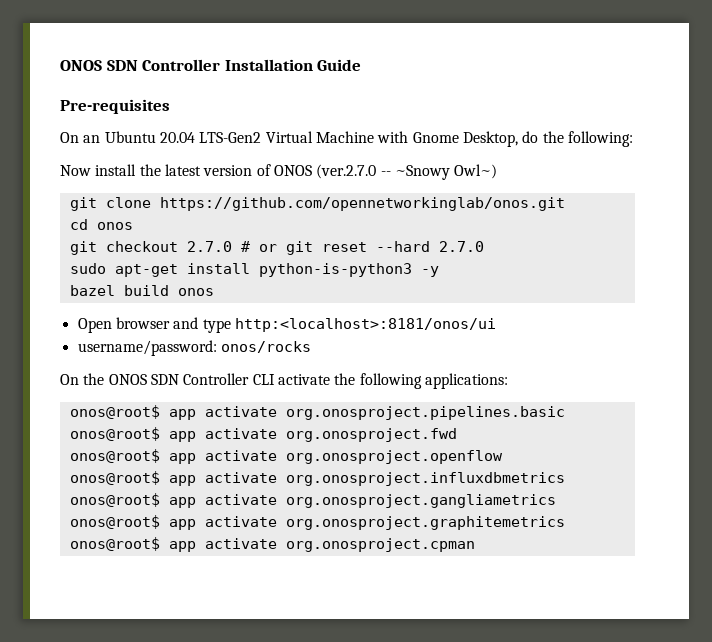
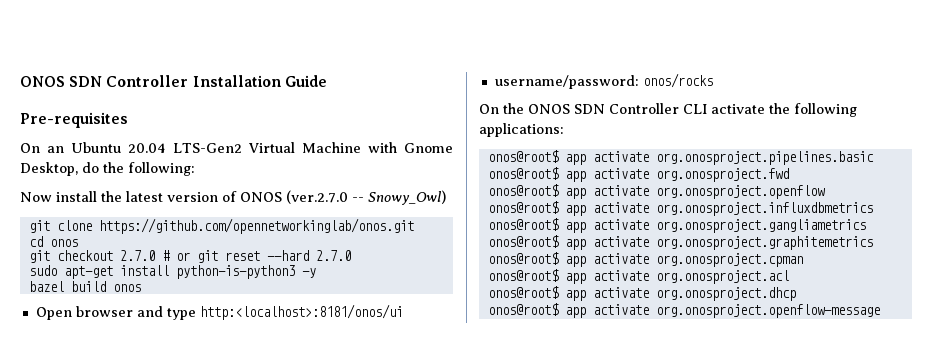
- Now install the latest version of ONOS (ver.2.7.0 -- ~Snowy Owl~)
+ Now install the latest version of ONOS (ver.2.7.0 -- Snowy_Owl)
+ onos@root$ app activate org.onosproject.acl
+ onos@root$ app activate org.onosproject.dhcp
+ onos@root$ app activate org.onosproject.openflow-message

